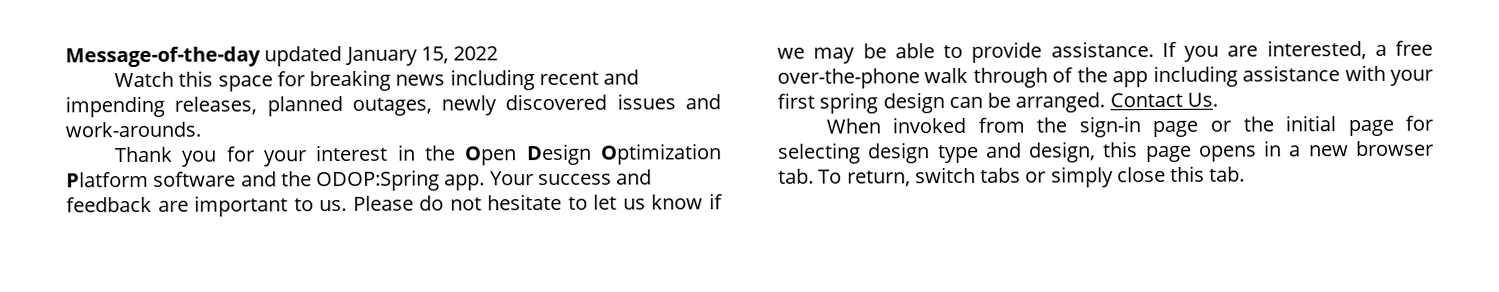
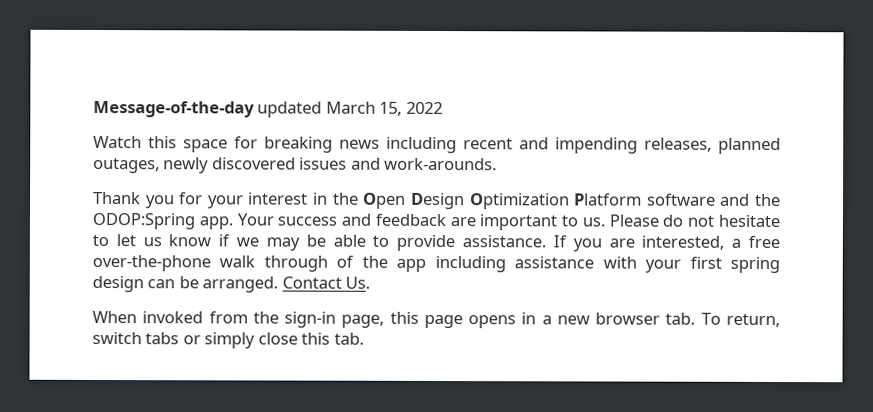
- Message-of-the-day updated January 15, 2022
+ Message-of-the-day updated March 15, 2022
- When invoked from the sign-in page or the initial page for selecting design type and design, this page opens in a new browser tab. To return, switch tabs or simply close this tab.
+ When invoked from the sign-in page, this page opens in a new browser tab. To return, switch tabs or simply close this tab.

